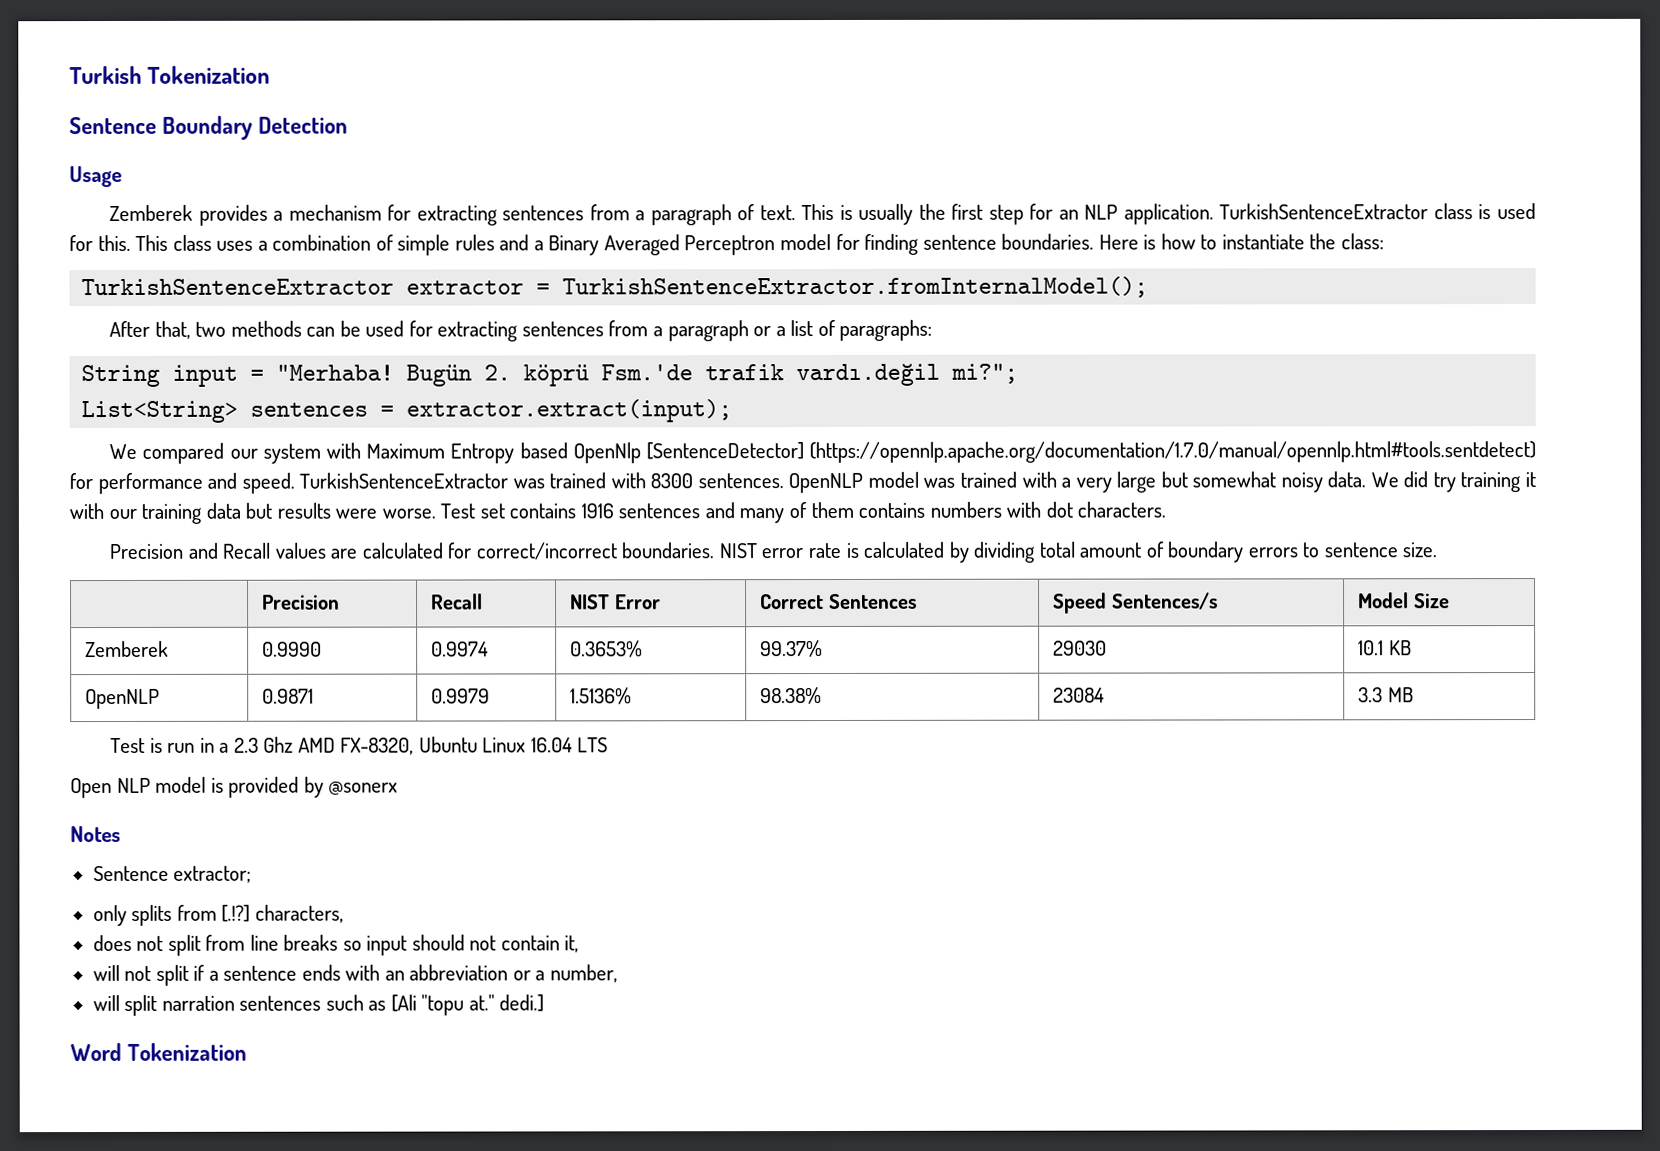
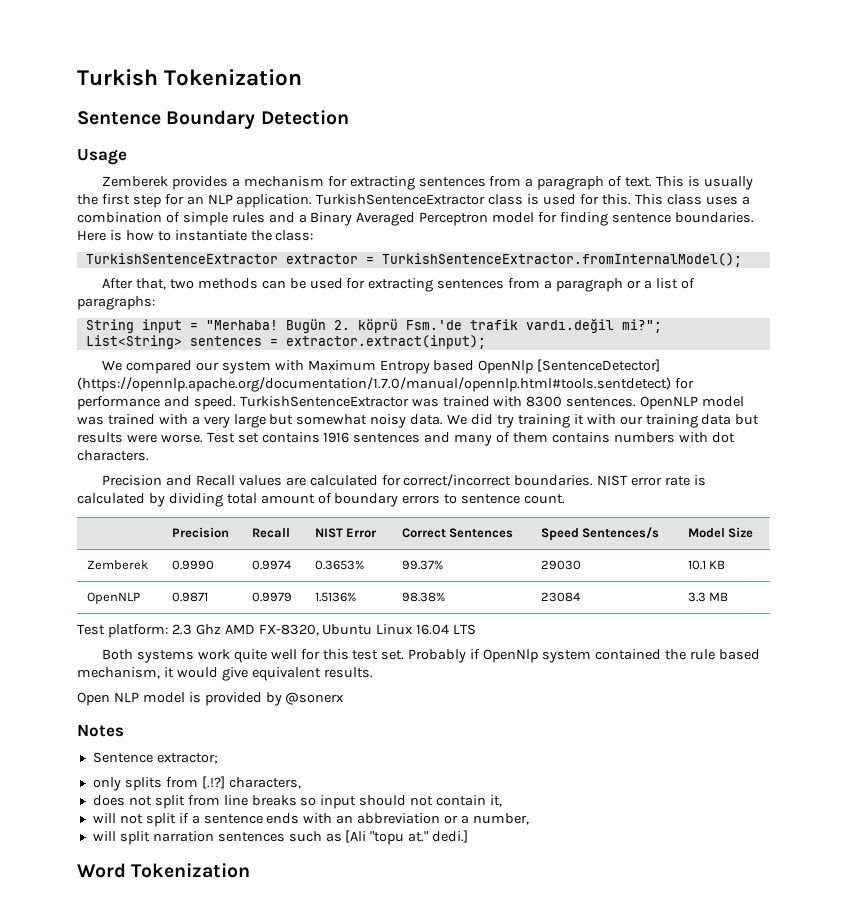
- NIST error rate is calculated by dividing total amount of boundary errors to sentence size.
+ NIST error rate is calculated by dividing total amount of boundary errors to sentence count.
- Test is run in a 2.3 Ghz AMD FX-8320, Ubuntu Linux 16.04 LTS
+ Test platform: 2.3 Ghz AMD FX-8320, Ubuntu Linux 16.04 LTS
+ Both systems work quite well for this test set. Probably if OpenNlp system contained the rule based mechanism, it would give equivalent results.

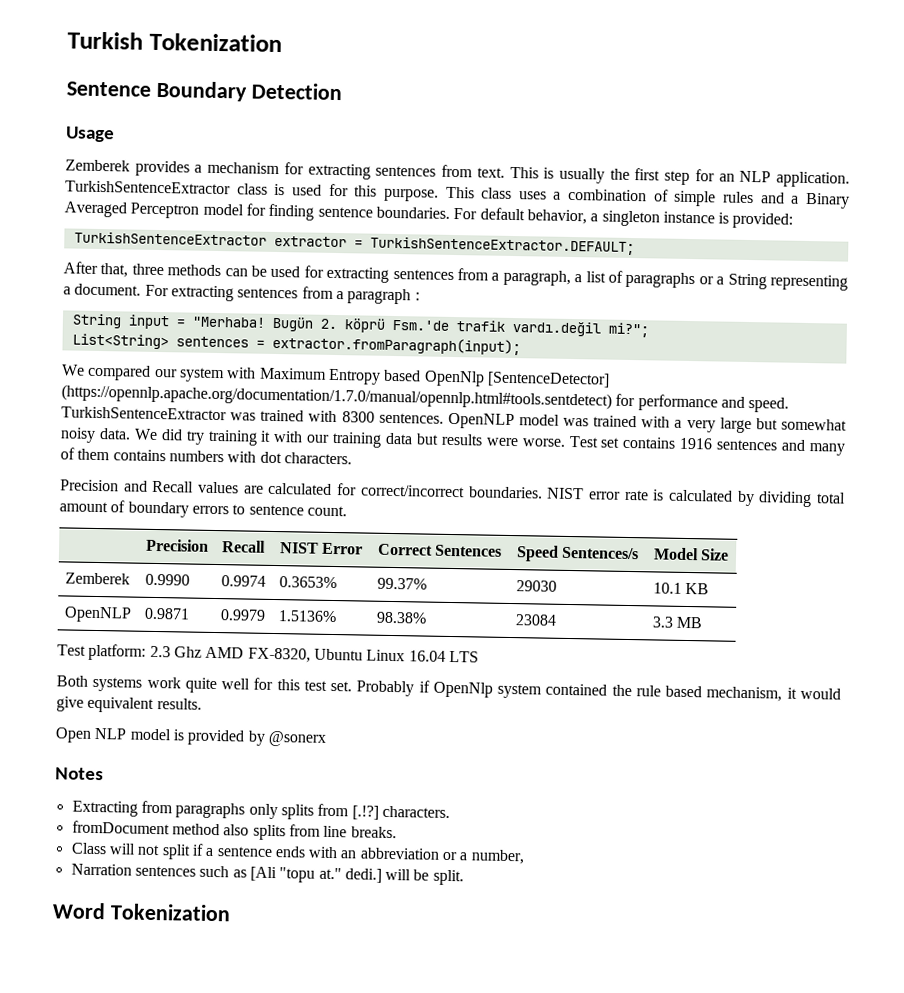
- Zemberek provides a mechanism for extracting sentences from a paragraph of text.
+ Zemberek provides a mechanism for extracting sentences from text.
- TurkishSentenceExtractor class is used for this.
+ TurkishSentenceExtractor class is used for this purpose.
- Here is how to instantiate the class:
+ For default behavior, a singleton instance is provided:
- TurkishSentenceExtractor extractor = TurkishSentenceExtractor.fromInternalModel();
+ TurkishSentenceExtractor extractor = TurkishSentenceExtractor.DEFAULT;
- After that, two methods can be used for extracting sentences from a paragraph or a list of paragraphs:
+ After that, three methods can be used for extracting sentences from a paragraph, a list of paragraphs or a String representing a document. For extracting sentences from a paragraph :
- List<String> sentences = extractor.extract(input);
+ List<String> sentences = extractor.fromParagraph(input);
- Sentence extractor;
- only splits from [.!?] characters,
- does not split from line breaks so input should not contain it,
- will not split if a sentence ends with an abbreviation or a number,
+ Extracting from paragraphs only splits from [.!?] characters.
+ fromDocument method also splits from line breaks.
+ Class will not split if a sentence ends with an abbreviation or a number,
- will split narration sentences such as [Ali "topu at." dedi.]
+ Narration sentences such as [Ali "topu at." dedi.] will be split.

